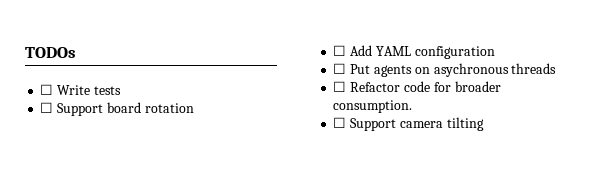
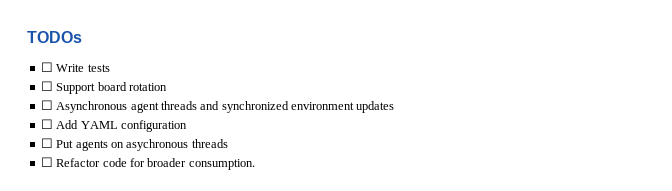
+ ☐ Asynchronous agent threads and synchronized environment updates
- ☐ Support camera tilting

